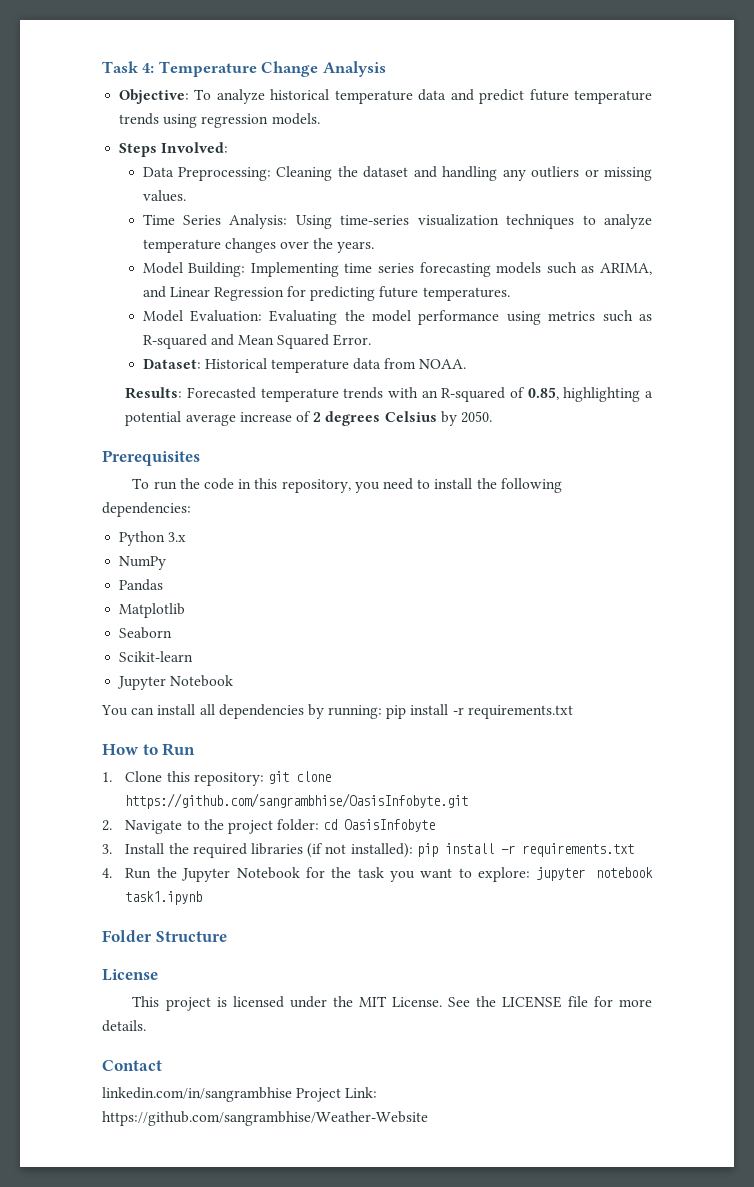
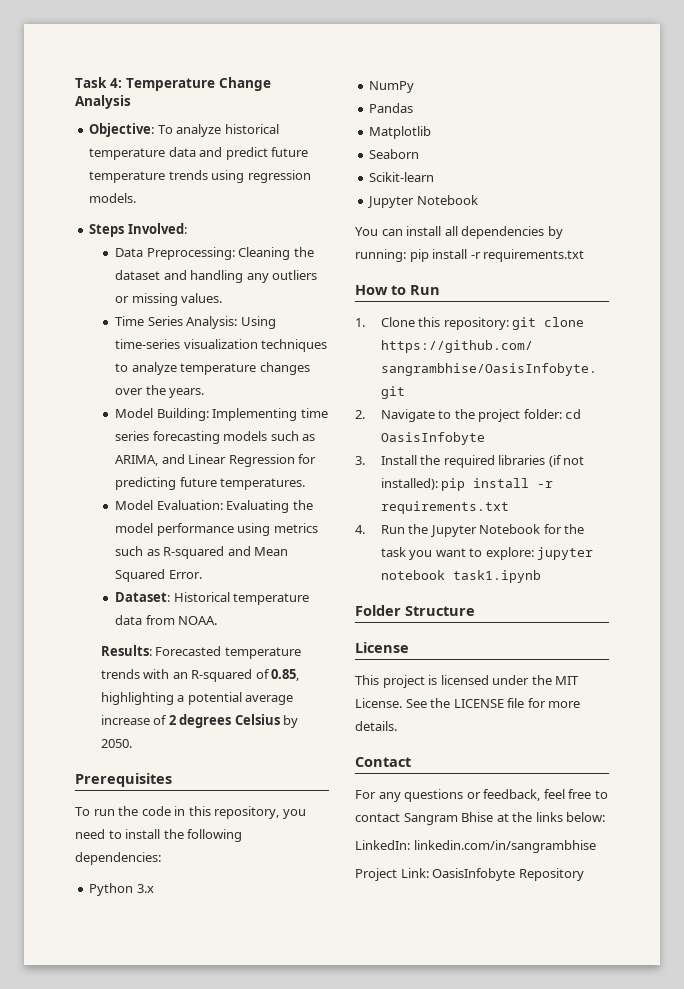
- linkedin.com/in/sangrambhise Project Link: https://github.com/sangrambhise/Weather-Website
+ For any questions or feedback, feel free to contact Sangram Bhise at the links below:
+ LinkedIn: linkedin.com/in/sangrambhise
+ Project Link: OasisInfobyte Repository

